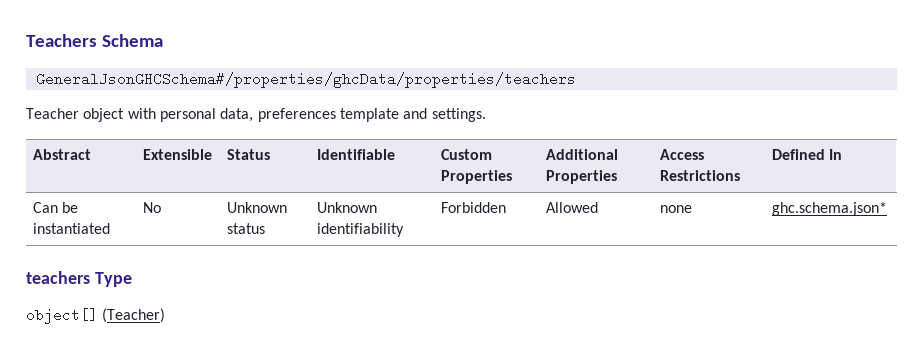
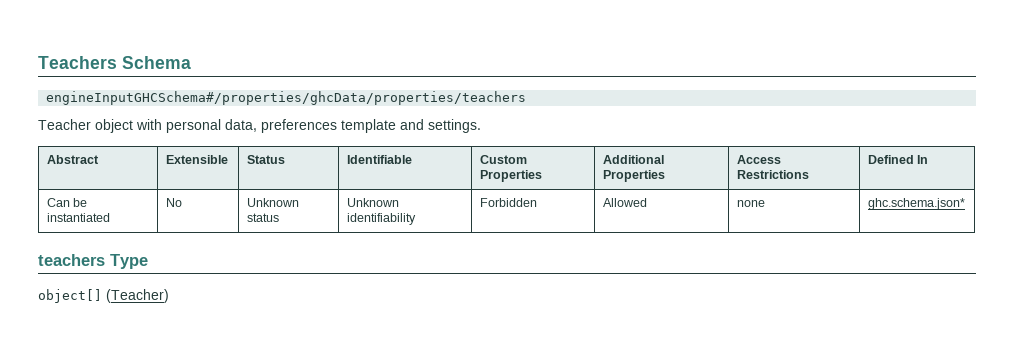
- GeneralJsonGHCSchema#/properties/ghcData/properties/teachers
+ engineInputGHCSchema#/properties/ghcData/properties/teachers

